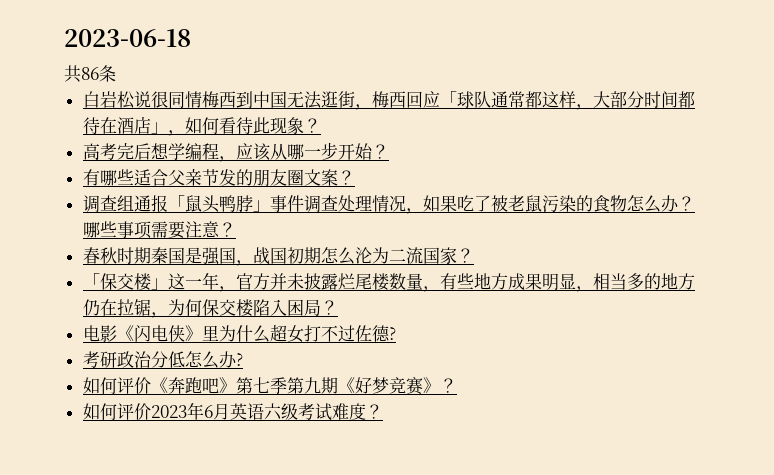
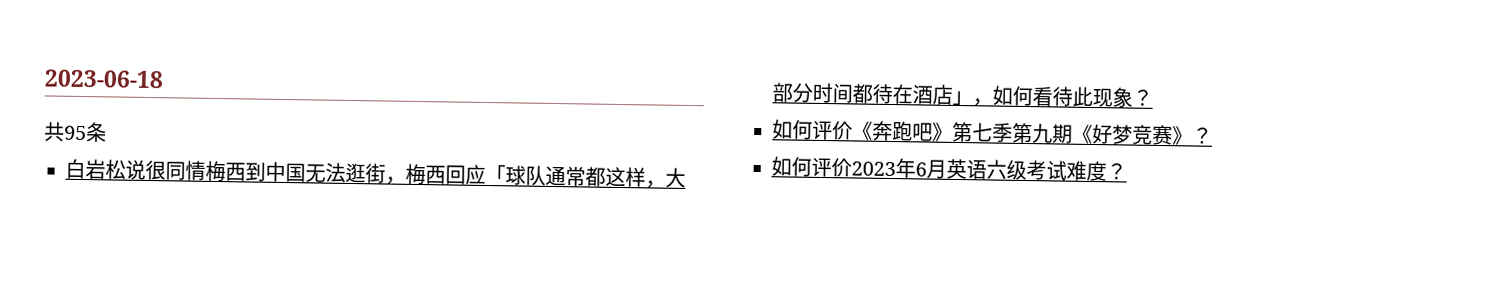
- 共86条
+ 共95条
- 高考完后想学编程，应该从哪一步开始？
- 有哪些适合父亲节发的朋友圈文案？
- 调查组通报「鼠头鸭脖」事件调查处理情况，如果吃了被老鼠污染的食物怎么办？哪些事项需要注意？
- 春秋时期秦国是强国，战国初期怎么沦为二流国家？
- 「保交楼」这一年，官方并未披露烂尾楼数量，有些地方成果明显，相当多的地方仍在拉锯，为何保交楼陷入困局？
- 电影《闪电侠》里为什么超女打不过佐德?
- 考研政治分低怎么办?

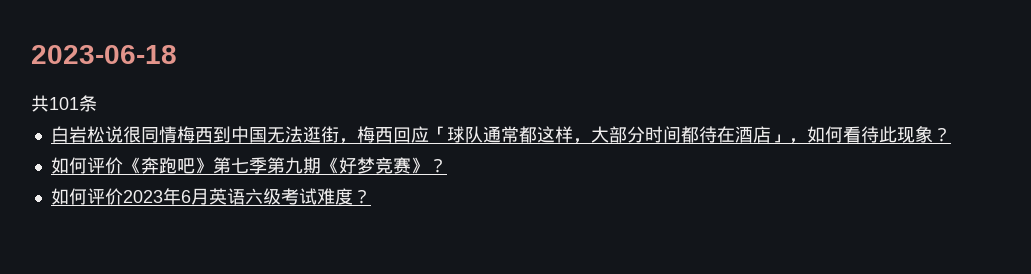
- 共95条
+ 共101条

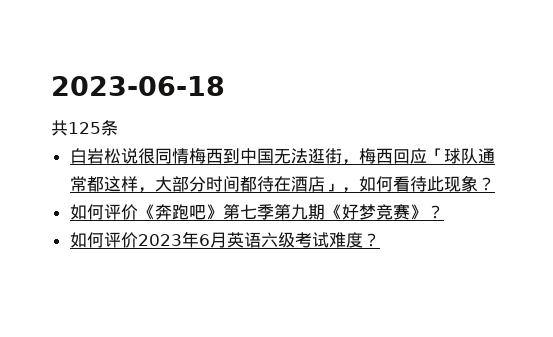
- 共101条
+ 共125条

